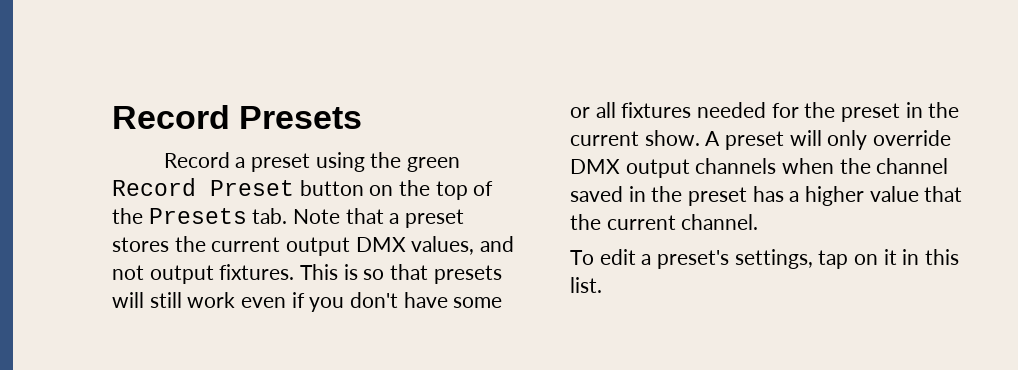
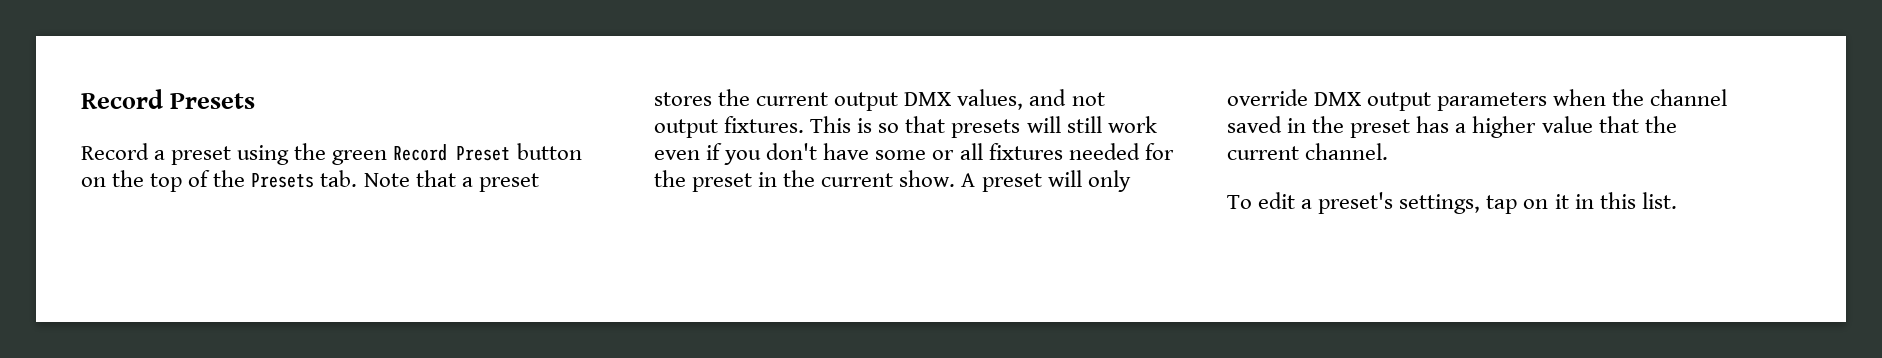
- A preset will only override DMX output channels when the channel saved in the preset has a higher value that the current channel.
+ A preset will only override DMX output parameters when the channel saved in the preset has a higher value that the current channel.

